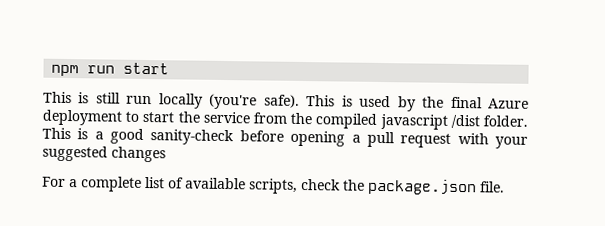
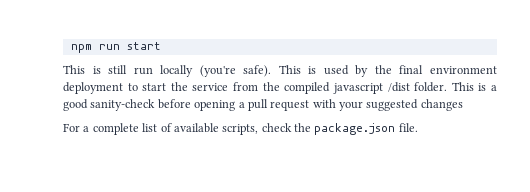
- This is used by the final Azure deployment to start the service from the compiled javascript /dist folder.
+ This is used by the final environment deployment to start the service from the compiled javascript /dist folder.

